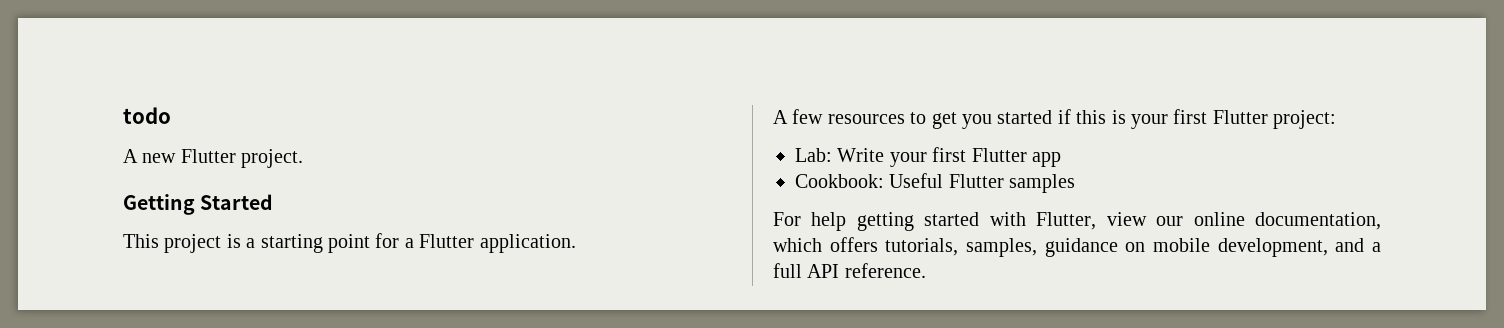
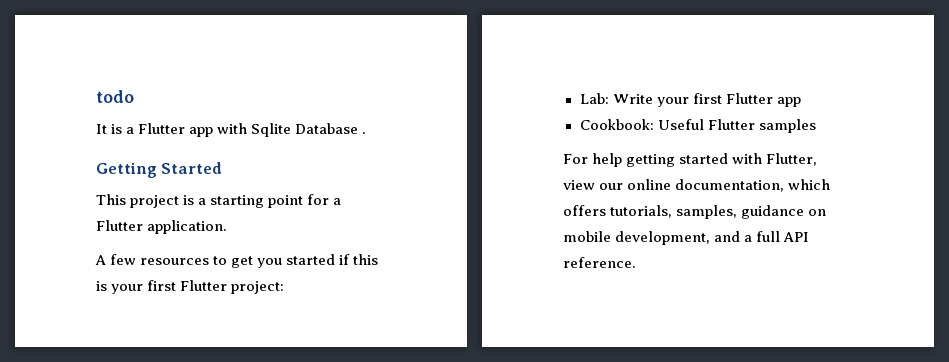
- A new Flutter project.
+ It is a Flutter app with Sqlite Database .

